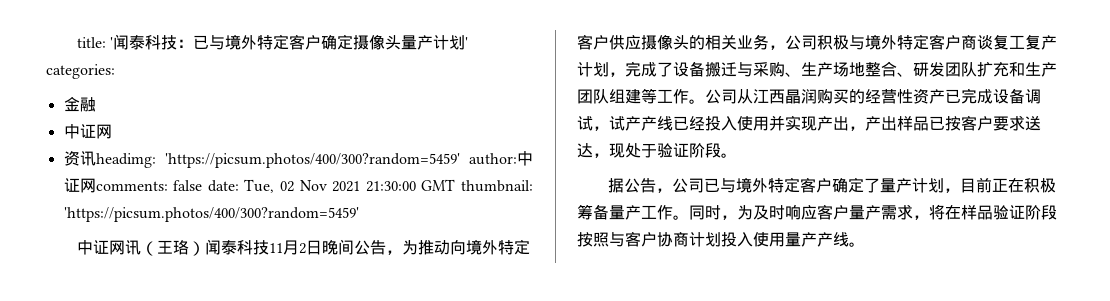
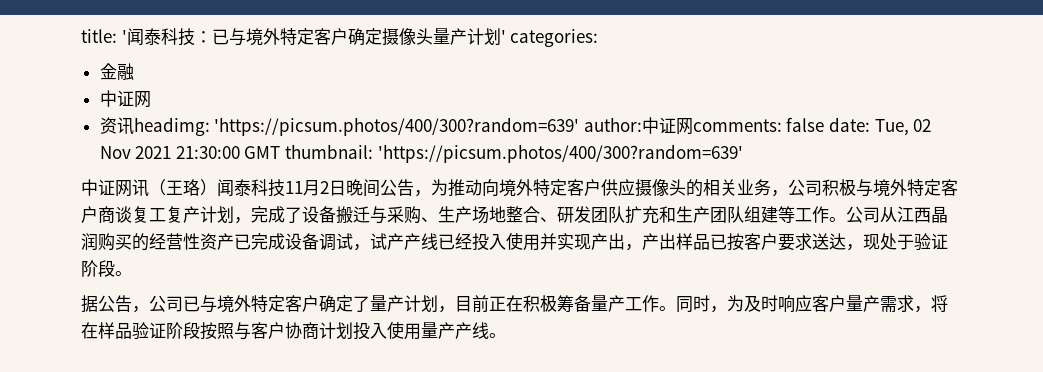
- 资讯headimg: 'https://picsum.photos/400/300?random=5459' author:中证网comments: false date: Tue, 02 Nov 2021 21:30:00 GMT thumbnail: 'https://picsum.photos/400/300?random=5459'
+ 资讯headimg: 'https://picsum.photos/400/300?random=639' author:中证网comments: false date: Tue, 02 Nov 2021 21:30:00 GMT thumbnail: 'https://picsum.photos/400/300?random=639'

